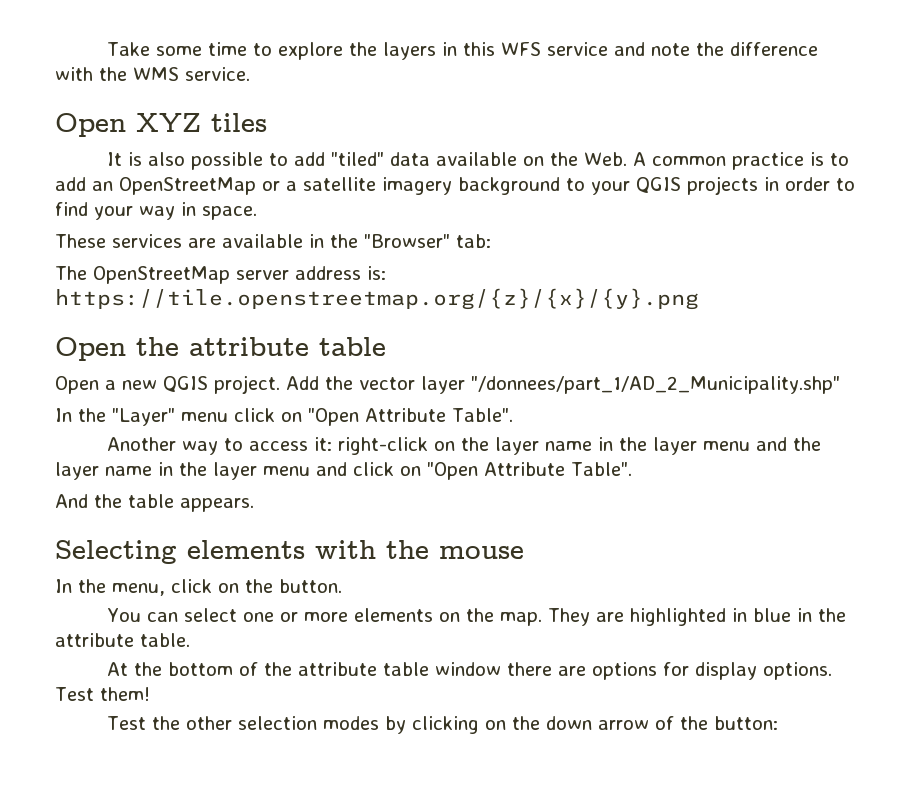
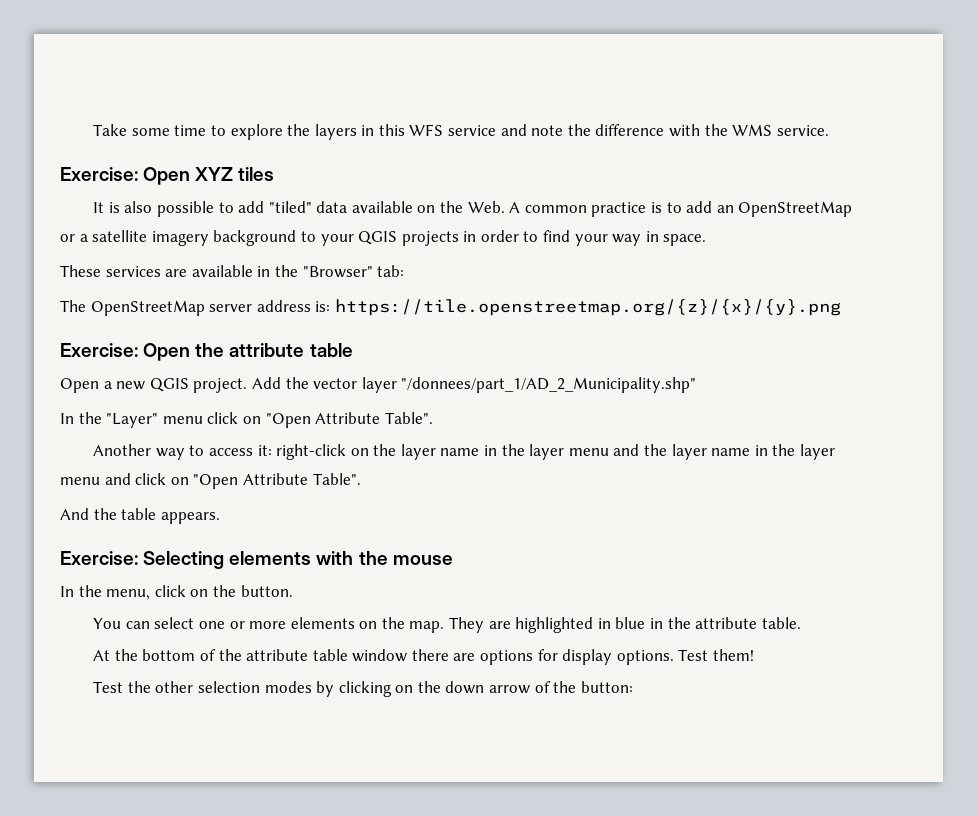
- Open XYZ tiles
+ Exercise: Open XYZ tiles
- Open the attribute table
+ Exercise: Open the attribute table
- Selecting elements with the mouse
+ Exercise: Selecting elements with the mouse

